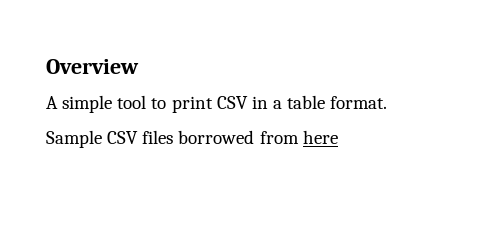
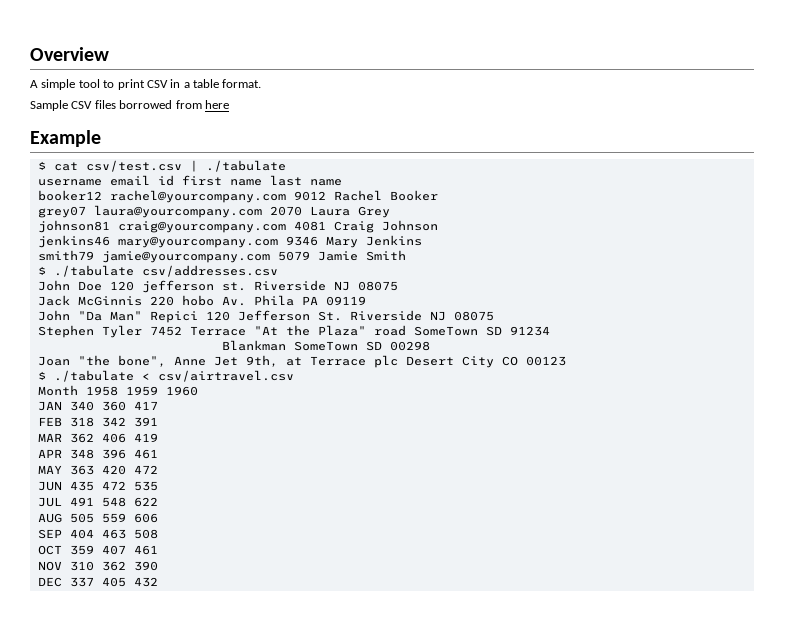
+ Example
+ $ cat csv/test.csv | ./tabulate
+ username email id first name last name
+ booker12 rachel@yourcompany.com 9012 Rachel Booker
+ grey07 laura@yourcompany.com 2070 Laura Grey
+ johnson81 craig@yourcompany.com 4081 Craig Johnson
+ jenkins46 mary@yourcompany.com 9346 Mary Jenkins
+ smith79 jamie@yourcompany.com 5079 Jamie Smith
+ $ ./tabulate csv/addresses.csv
+ John Doe 120 jefferson st. Riverside NJ 08075
+ Jack McGinnis 220 hobo Av. Phila PA 09119
+ John "Da Man" Repici 120 Jefferson St. Riverside NJ 08075
+ Stephen Tyler 7452 Terrace "At the Plaza" road SomeTown SD 91234
+ Blankman SomeTown SD 00298
+ Joan "the bone", Anne Jet 9th, at Terrace plc Desert City CO 00123
+ $ ./tabulate < csv/airtravel.csv
+ Month 1958 1959 1960
+ JAN 340 360 417
+ FEB 318 342 391
+ MAR 362 406 419
+ APR 348 396 461
+ MAY 363 420 472
+ JUN 435 472 535
+ JUL 491 548 622
+ AUG 505 559 606
+ SEP 404 463 508
+ OCT 359 407 461
+ NOV 310 362 390
+ DEC 337 405 432

